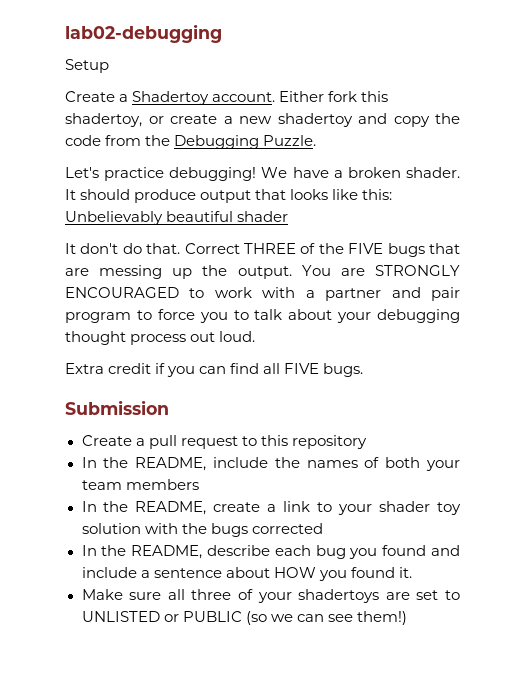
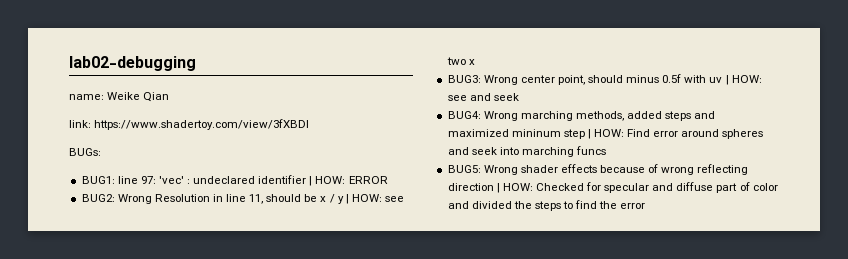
- Setup
- Create a Shadertoy account. Either fork this shadertoy, or create a new shadertoy and copy the code from the Debugging Puzzle.
- Let's practice debugging! We have a broken shader. It should produce output that looks like this: Unbelievably beautiful shader
- It don't do that. Correct THREE of the FIVE bugs that are messing up the output. You are STRONGLY ENCOURAGED to work with a partner and pair program to force you to talk about your debugging thought process out loud.
- Extra credit if you can find all FIVE bugs.
- Submission
- Create a pull request to this repository
- In the README, include the names of both your team members
- In the README, create a link to your shader toy solution with the bugs corrected
- In the README, describe each bug you found and include a sentence about HOW you found it.
- Make sure all three of your shadertoys are set to UNLISTED or PUBLIC (so we can see them!)
+ name: Weike Qian
+ link: https://www.shadertoy.com/view/3fXBDl
+ BUGs:
+ BUG1: line 97: 'vec' : undeclared identifier | HOW: ERROR
+ BUG2: Wrong Resolution in line 11, should be x / y | HOW: see two x
+ BUG3: Wrong center point, should minus 0.5f with uv | HOW: see and seek
+ BUG4: Wrong marching methods, added steps and maximized mininum step | HOW: Find error around spheres and seek into marching funcs
+ BUG5: Wrong shader effects because of wrong reflecting direction | HOW: Checked for specular and diffuse part of color and divided the steps to find the error

